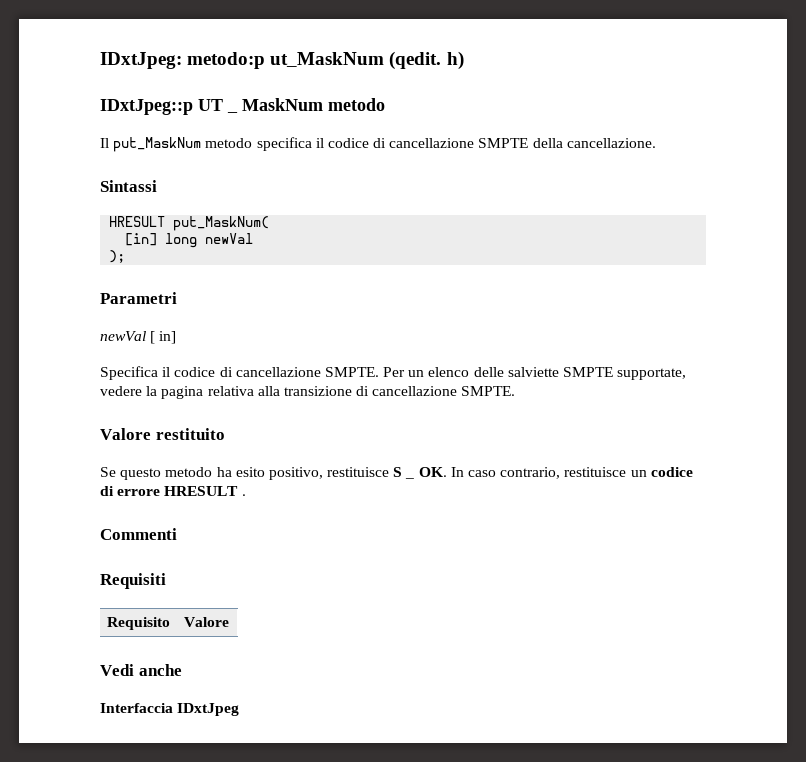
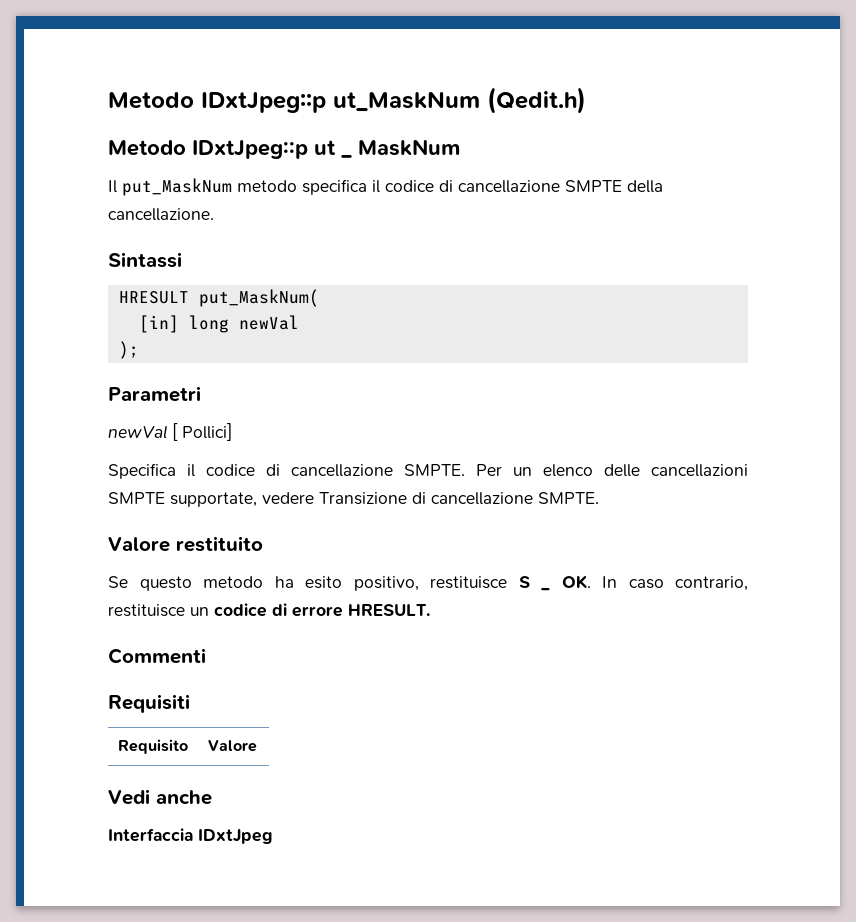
- IDxtJpeg: metodo:p ut_MaskNum (qedit. h)
- IDxtJpeg::p UT _ MaskNum metodo
+ Metodo IDxtJpeg::p ut_MaskNum (Qedit.h)
+ Metodo IDxtJpeg::p ut _ MaskNum
- newVal [ in]
+ newVal [ Pollici]
- Per un elenco delle salviette SMPTE supportate, vedere la pagina relativa alla transizione di cancellazione SMPTE.
+ Per un elenco delle cancellazioni SMPTE supportate, vedere Transizione di cancellazione SMPTE.
- Se questo metodo ha esito positivo, restituisce S _ OK. In caso contrario, restituisce un codice di errore HRESULT .
+ Se questo metodo ha esito positivo, restituisce S _ OK. In caso contrario, restituisce un codice di errore HRESULT.

